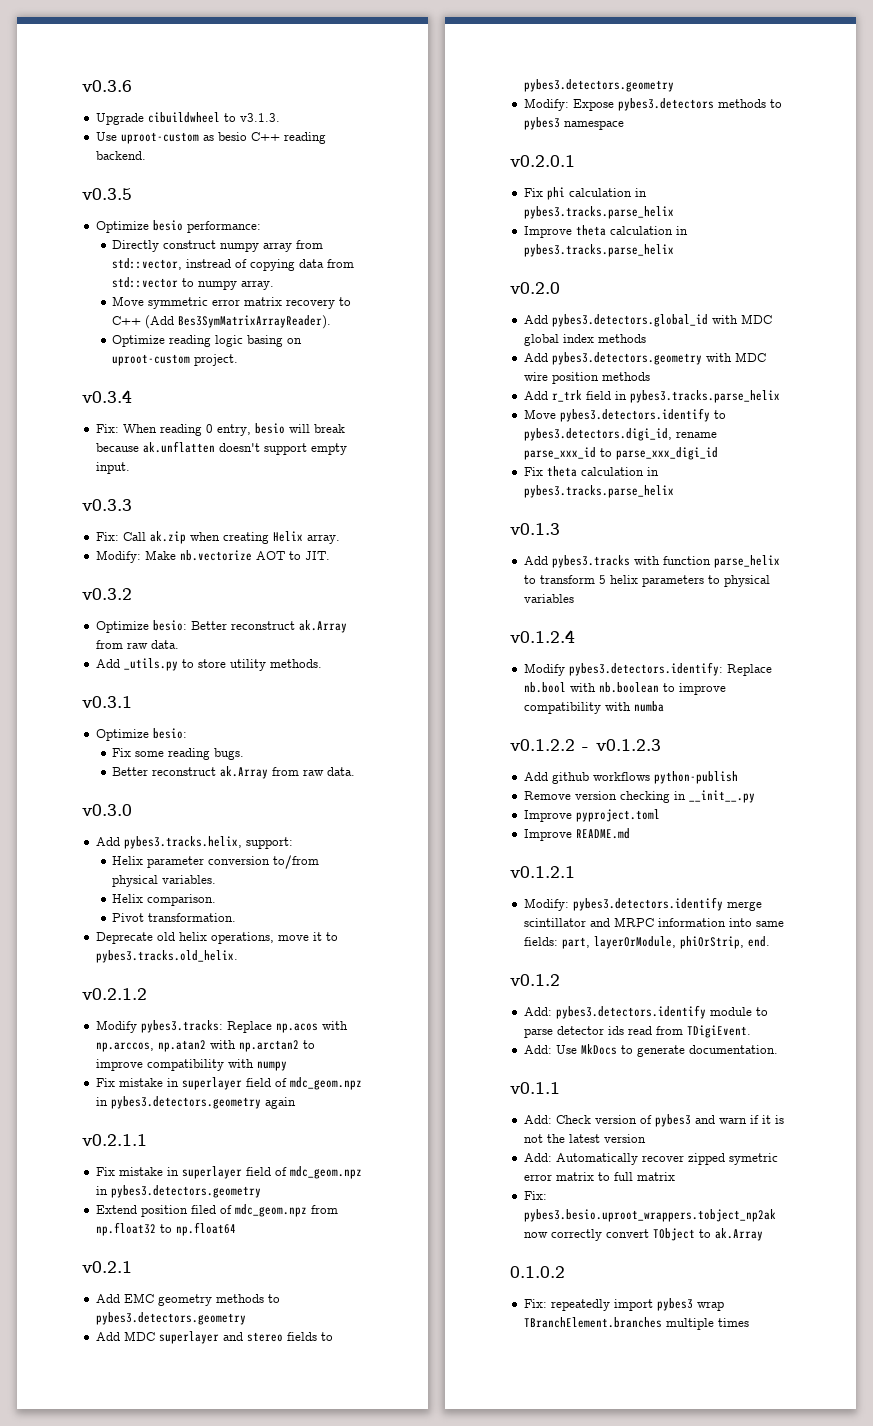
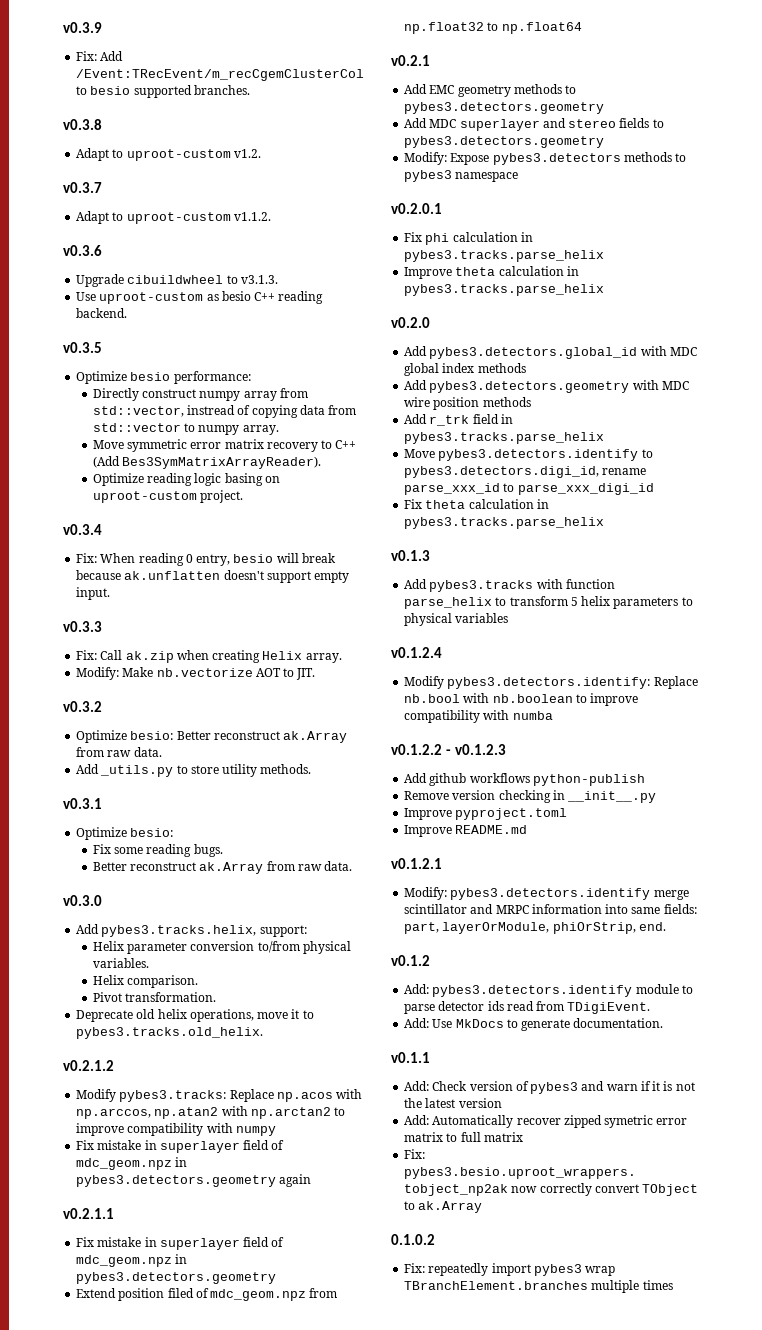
+ v0.3.9
+ Fix: Add /Event:TRecEvent/m_recCgemClusterCol to besio supported branches.
+ v0.3.8
+ Adapt to uproot-custom v1.2.
+ v0.3.7
+ Adapt to uproot-custom v1.1.2.

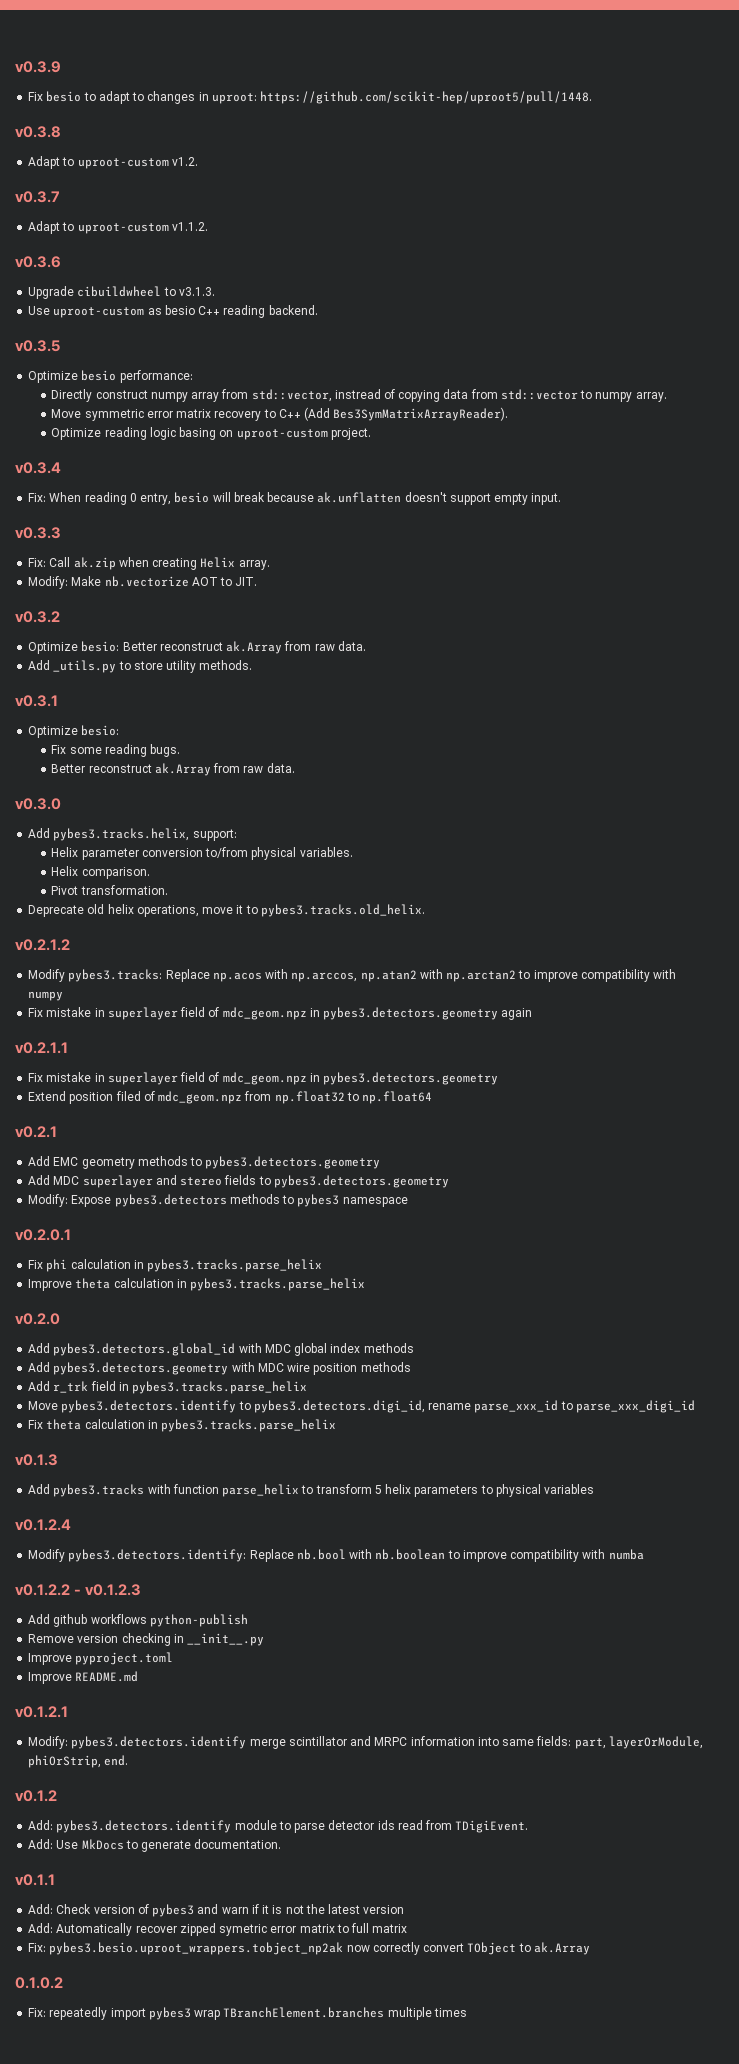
- Fix: Add /Event:TRecEvent/m_recCgemClusterCol to besio supported branches.
+ Fix besio to adapt to changes in uproot: https://github.com/scikit-hep/uproot5/pull/1448.

